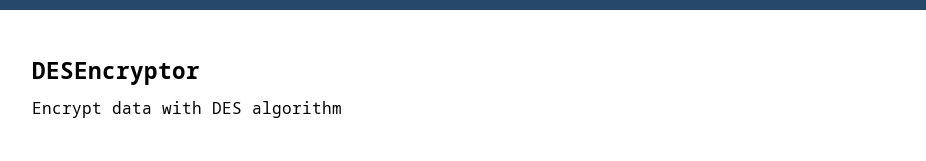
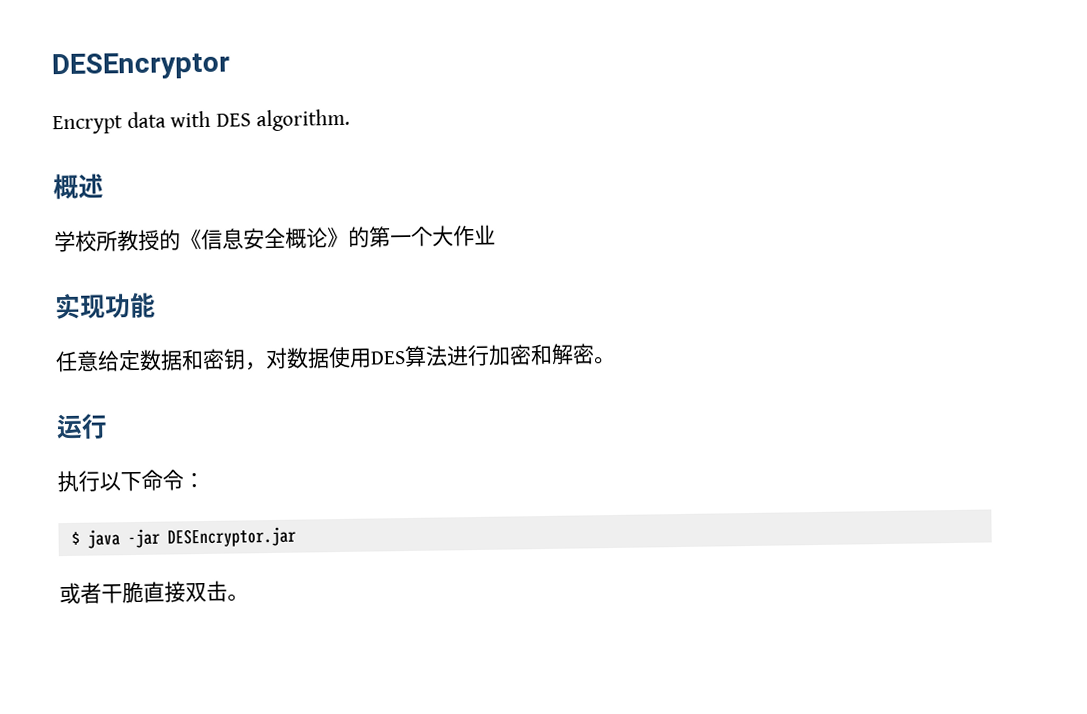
- Encrypt data with DES algorithm
+ Encrypt data with DES algorithm.
+ 概述
+ 学校所教授的《信息安全概论》的第一个大作业
+ 实现功能
+ 任意给定数据和密钥，对数据使用DES算法进行加密和解密。
+ 运行
+ 执行以下命令：
+ $ java -jar DESEncryptor.jar
+ 或者干脆直接双击。

